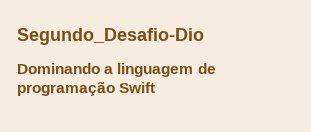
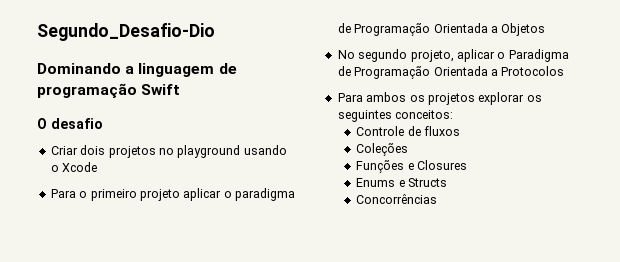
+ O desafio
+ Criar dois projetos no playground usando o Xcode
+ Para o primeiro projeto aplicar o paradigma de Programação Orientada a Objetos
+ No segundo projeto, aplicar o Paradigma de Programação Orientada a Protocolos
+ Para ambos os projetos explorar os seguintes conceitos:
+ Controle de fluxos
+ Coleções
+ Funções e Closures
+ Enums e Structs
+ Concorrências

